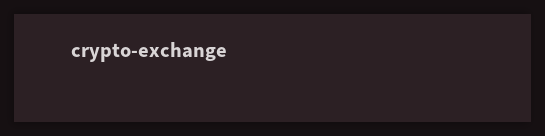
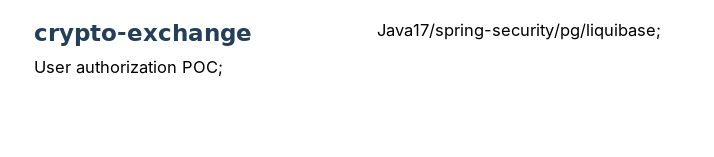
+ User authorization POC; Java17/spring-security/pg/liquibase;

